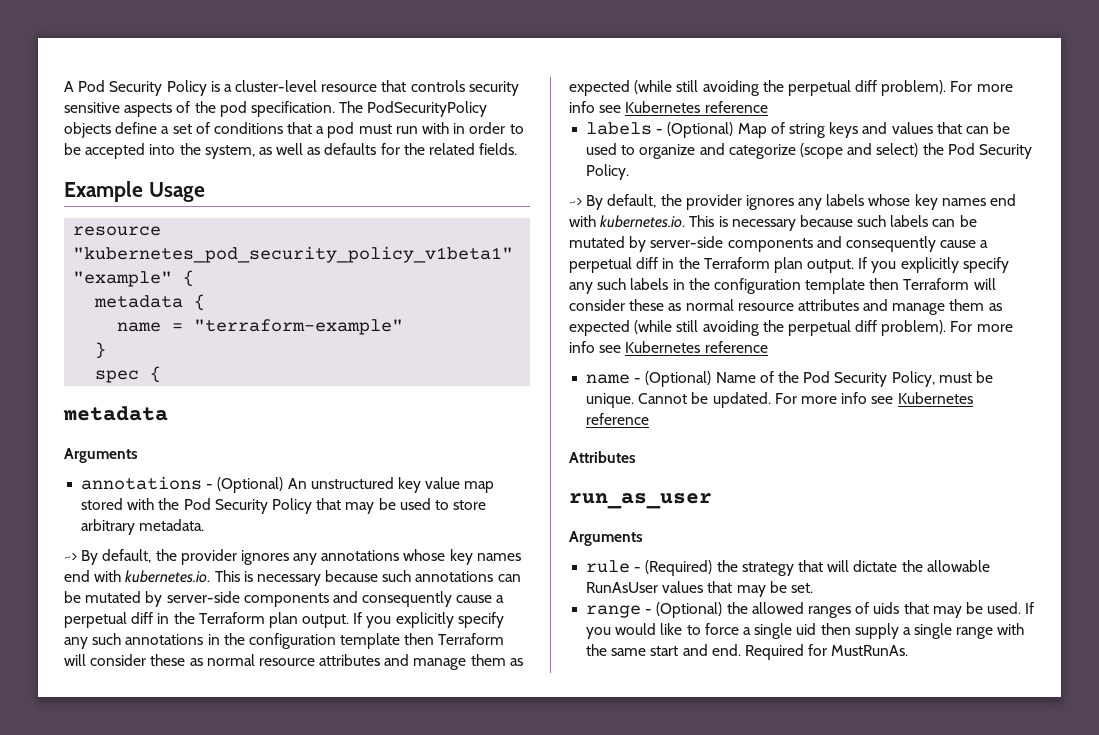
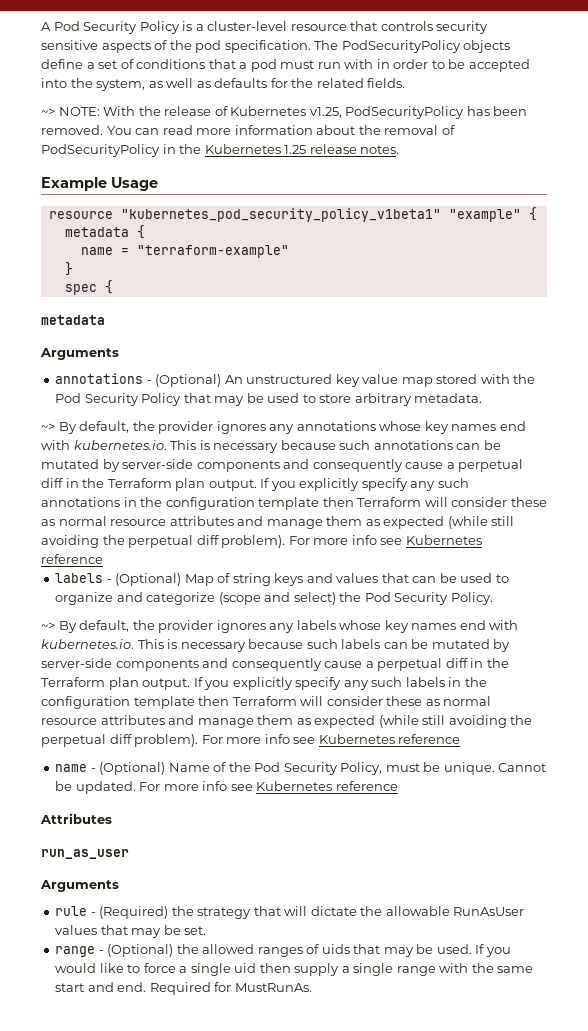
+ ~> NOTE: With the release of Kubernetes v1.25, PodSecurityPolicy has been removed. You can read more information about the removal of PodSecurityPolicy in the Kubernetes 1.25 release notes.

